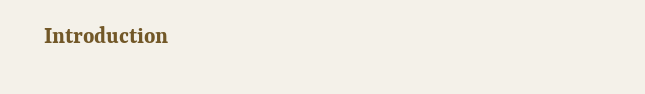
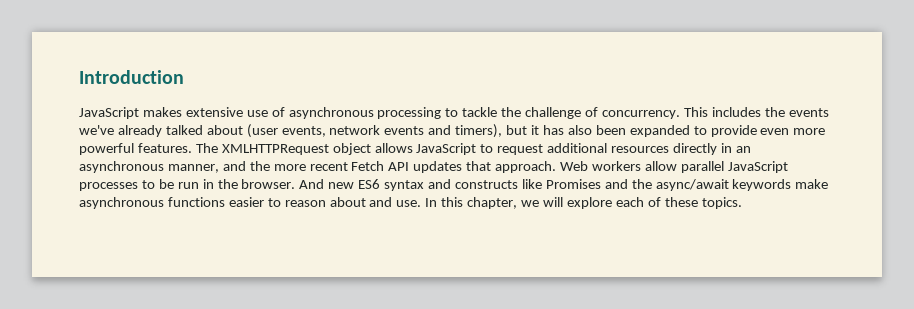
+ JavaScript makes extensive use of asynchronous processing to tackle the challenge of concurrency. This includes the events we've already talked about (user events, network events and timers), but it has also been expanded to provide even more powerful features. The XMLHTTPRequest object allows JavaScript to request additional resources directly in an asynchronous manner, and the more recent Fetch API updates that approach. Web workers allow parallel JavaScript processes to be run in the browser. And new ES6 syntax and constructs like Promises and the async/await keywords make asynchronous functions easier to reason about and use. In this chapter, we will explore each of these topics.

